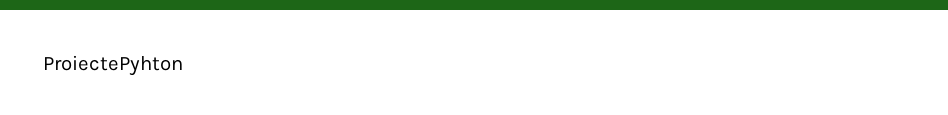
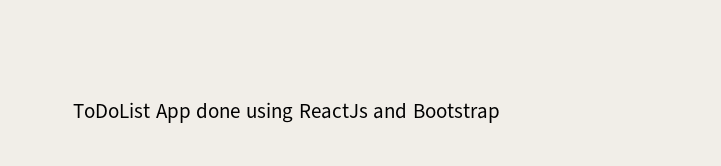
- ProiectePyhton
+ ToDoList App done using ReactJs and Bootstrap

